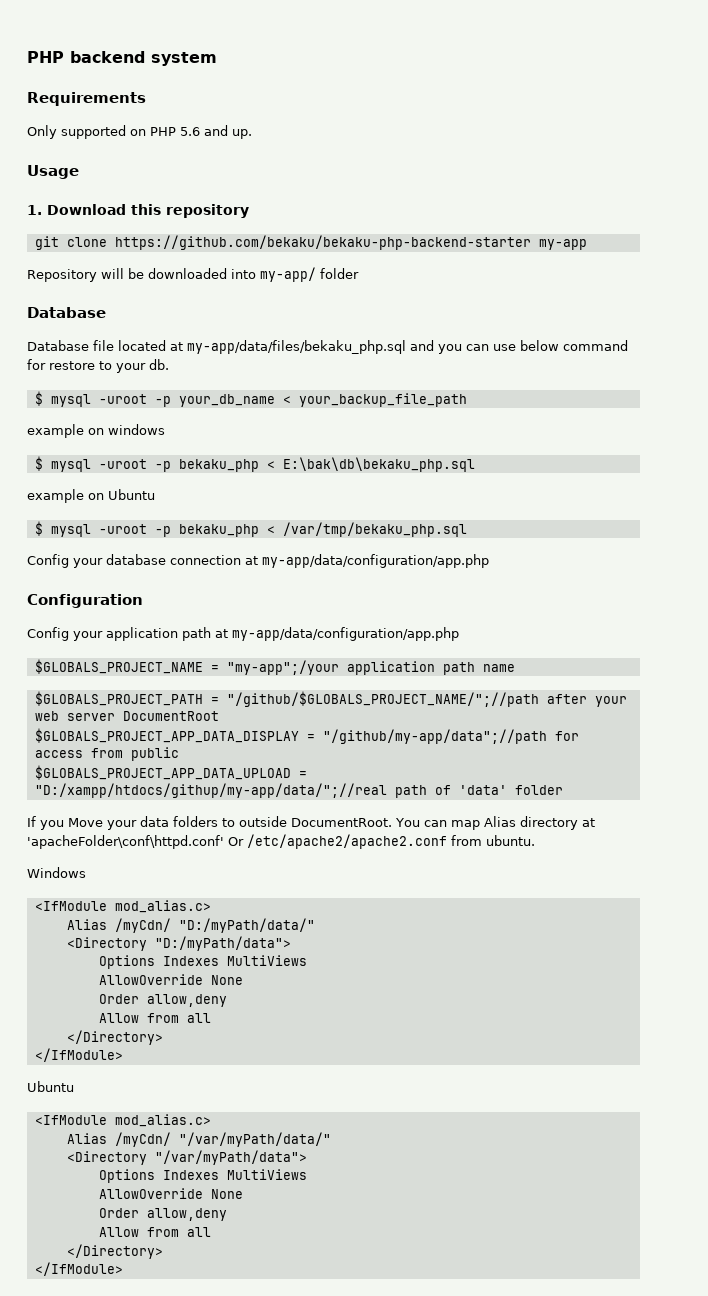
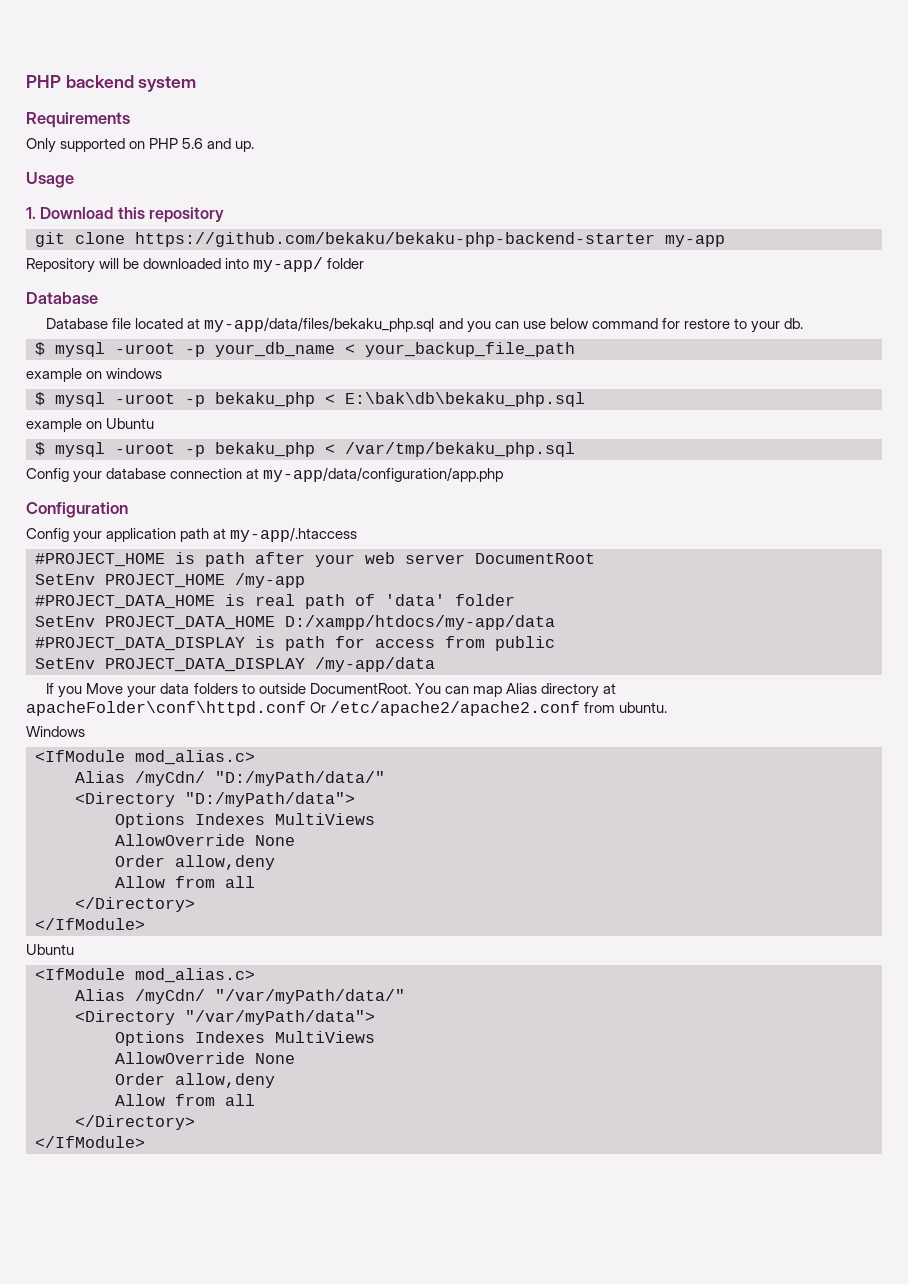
- Config your application path at my-app/data/configuration/app.php
- $GLOBALS_PROJECT_NAME = "my-app";/your application path name
- $GLOBALS_PROJECT_PATH = "/github/$GLOBALS_PROJECT_NAME/";//path after your web server DocumentRoot
+ Config your application path at my-app/.htaccess
+ #PROJECT_HOME is path after your web server DocumentRoot
- $GLOBALS_PROJECT_APP_DATA_DISPLAY = "/github/my-app/data";//path for access from public
- $GLOBALS_PROJECT_APP_DATA_UPLOAD = "D:/xampp/htdocs/githup/my-app/data/";//real path of 'data' folder
+ SetEnv PROJECT_HOME /my-app
+ #PROJECT_DATA_HOME is real path of 'data' folder
+ SetEnv PROJECT_DATA_HOME D:/xampp/htdocs/my-app/data
+ #PROJECT_DATA_DISPLAY is path for access from public
+ SetEnv PROJECT_DATA_DISPLAY /my-app/data
- You can map Alias directory at 'apacheFolder\conf\httpd.conf' Or /etc/apache2/apache2.conf from ubuntu.
+ You can map Alias directory at apacheFolder\conf\httpd.conf Or /etc/apache2/apache2.conf from ubuntu.

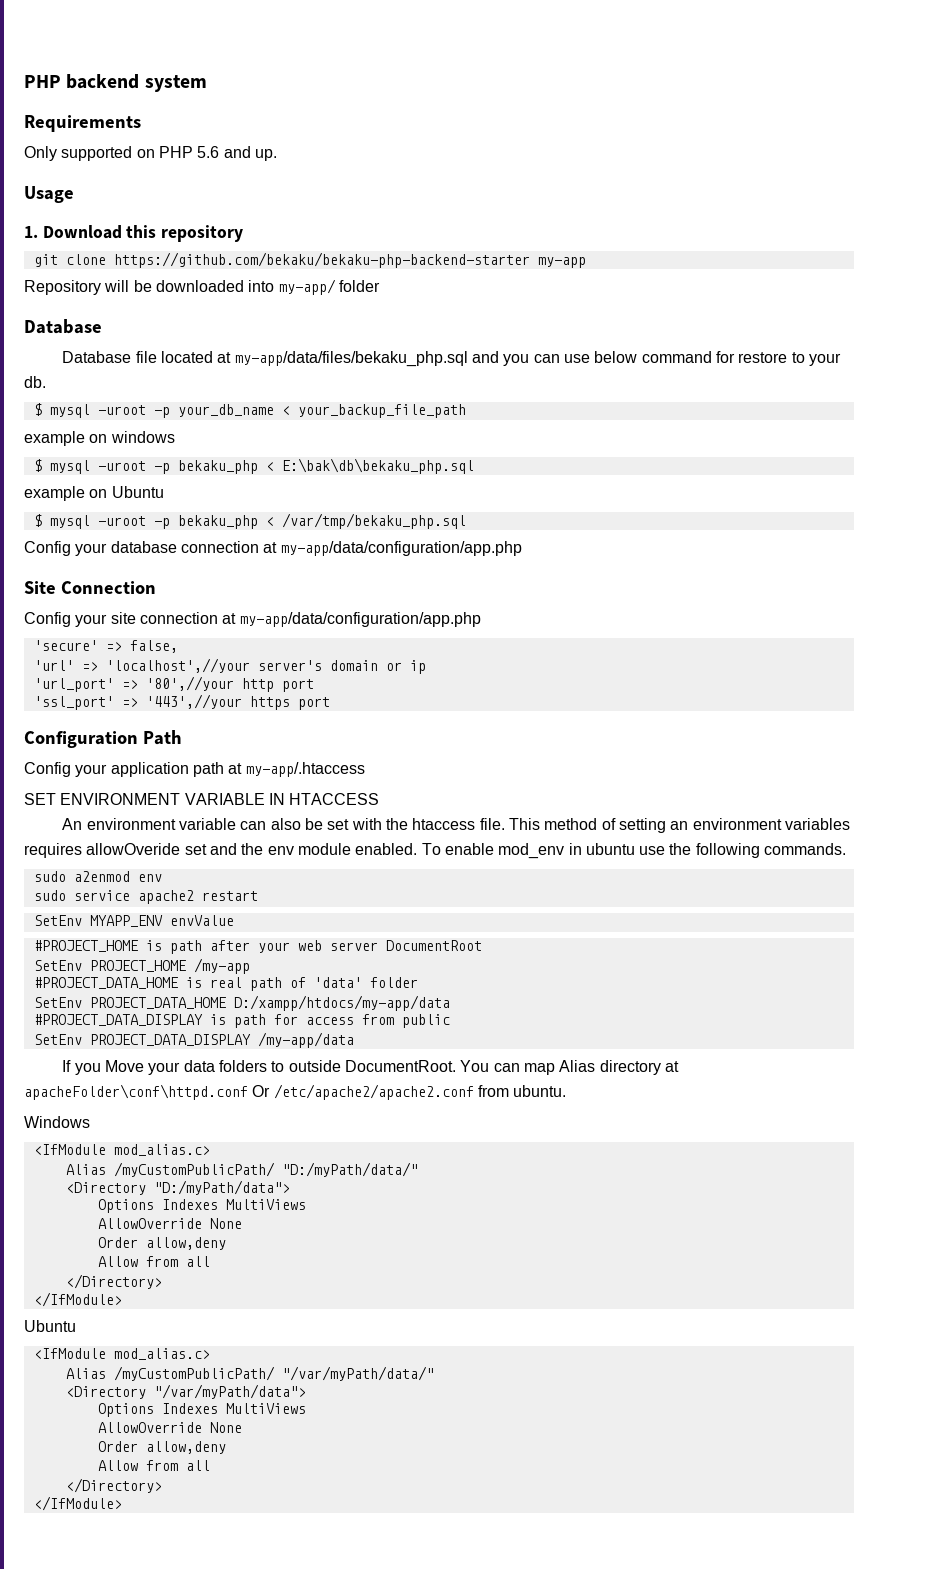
+ Site Connection
+ Config your site connection at my-app/data/configuration/app.php
+ 'secure' => false,
+ 'url' => 'localhost',//your server's domain or ip
+ 'url_port' => '80',//your http port
+ 'ssl_port' => '443',//your https port
- Configuration
+ Configuration Path
+ SET ENVIRONMENT VARIABLE IN HTACCESS
+ An environment variable can also be set with the htaccess file. This method of setting an environment variables requires allowOveride set and the env module enabled. To enable mod_env in ubuntu use the following commands.
+ sudo a2enmod env
+ sudo service apache2 restart
+ SetEnv MYAPP_ENV envValue
- Alias /myCdn/ "D:/myPath/data/"
+ Alias /myCustomPublicPath/ "D:/myPath/data/"
- Alias /myCdn/ "/var/myPath/data/"
+ Alias /myCustomPublicPath/ "/var/myPath/data/"

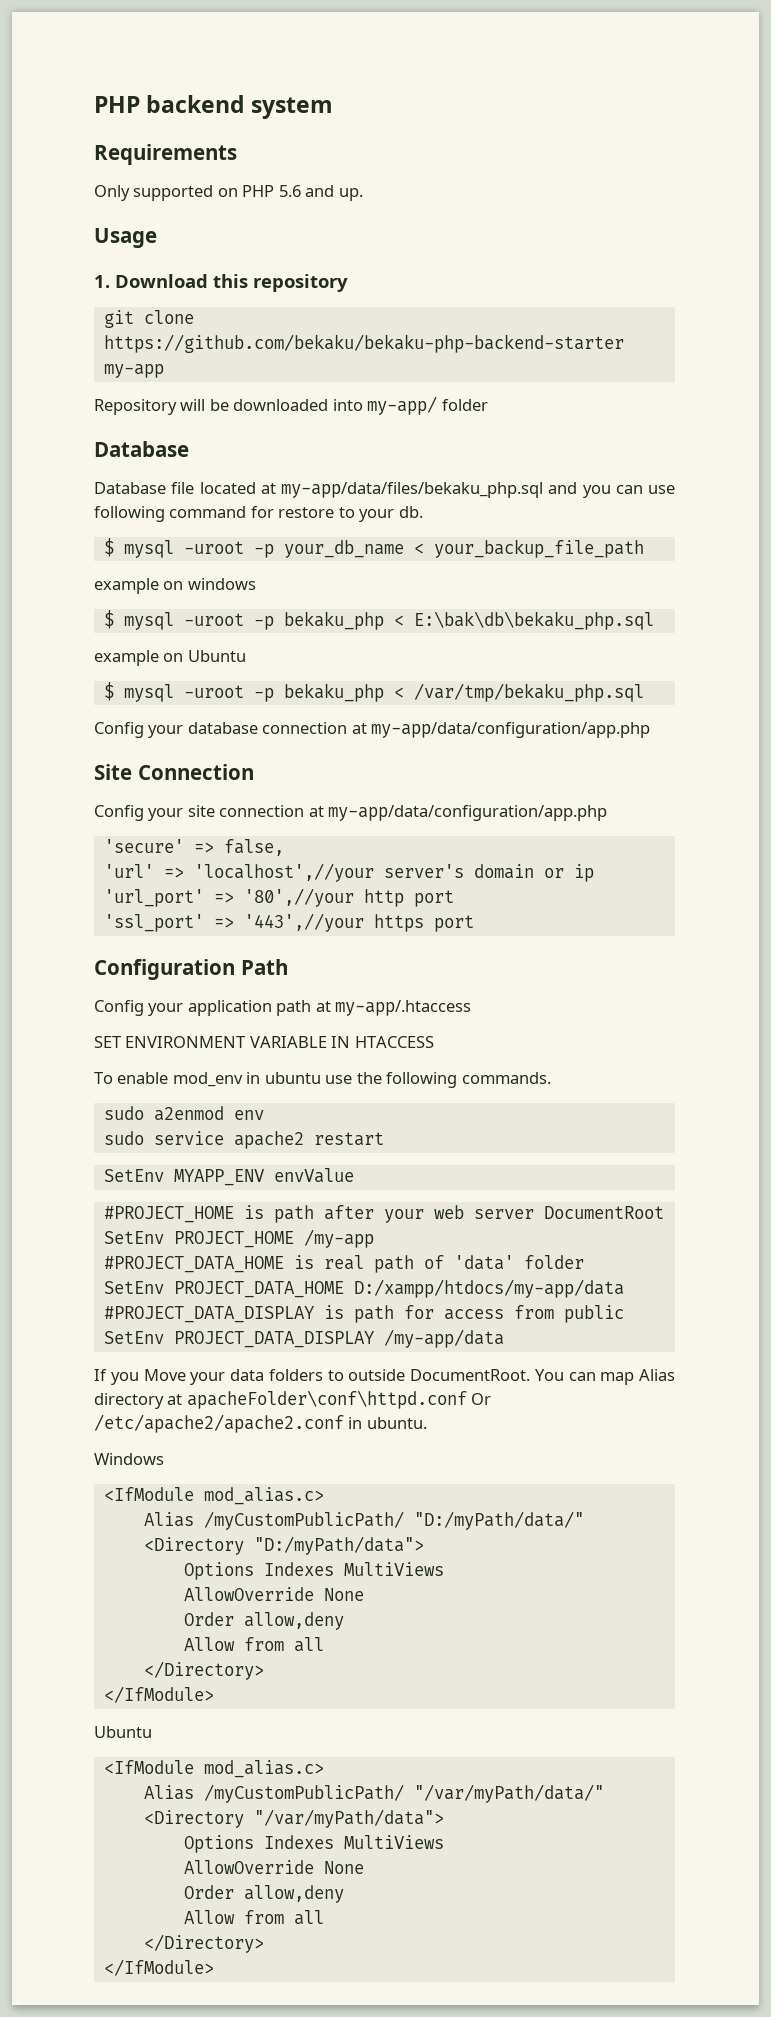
- Database file located at my-app/data/files/bekaku_php.sql and you can use below command for restore to your db.
+ Database file located at my-app/data/files/bekaku_php.sql and you can use following command for restore to your db.
- An environment variable can also be set with the htaccess file. This method of setting an environment variables requires allowOveride set and the env module enabled.
- You can map Alias directory at apacheFolder\conf\httpd.conf Or /etc/apache2/apache2.conf from ubuntu.
+ You can map Alias directory at apacheFolder\conf\httpd.conf Or /etc/apache2/apache2.conf in ubuntu.

